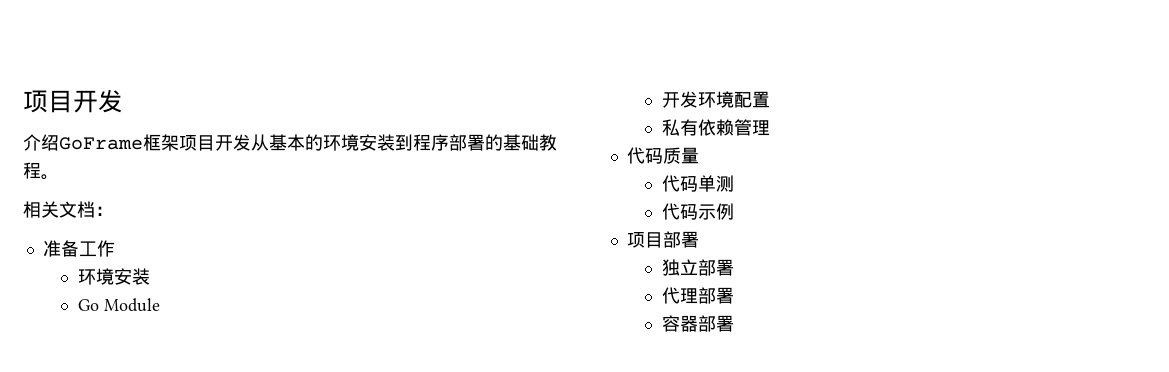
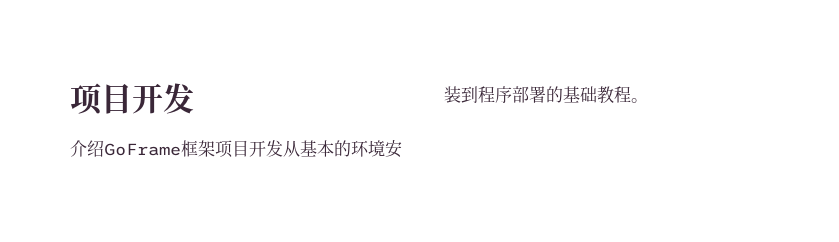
- 相关文档：
- 准备工作
- 环境安装
- Go Module
- 开发环境配置
- 私有依赖管理
- 代码质量
- 代码单测
- 代码示例
- 项目部署
- 独立部署
- 代理部署
- 容器部署

